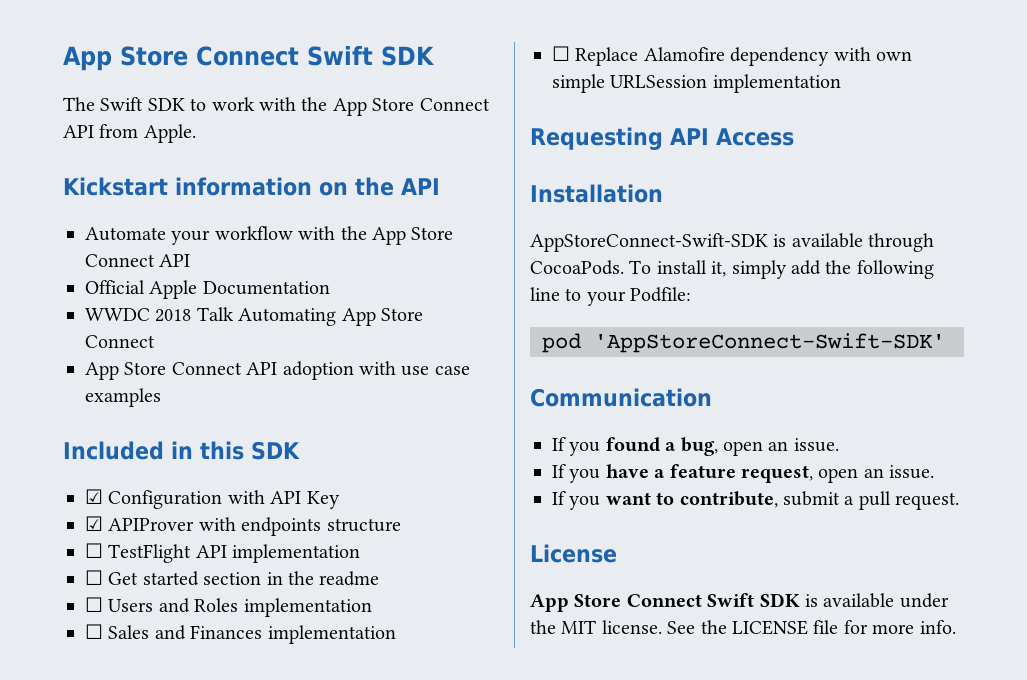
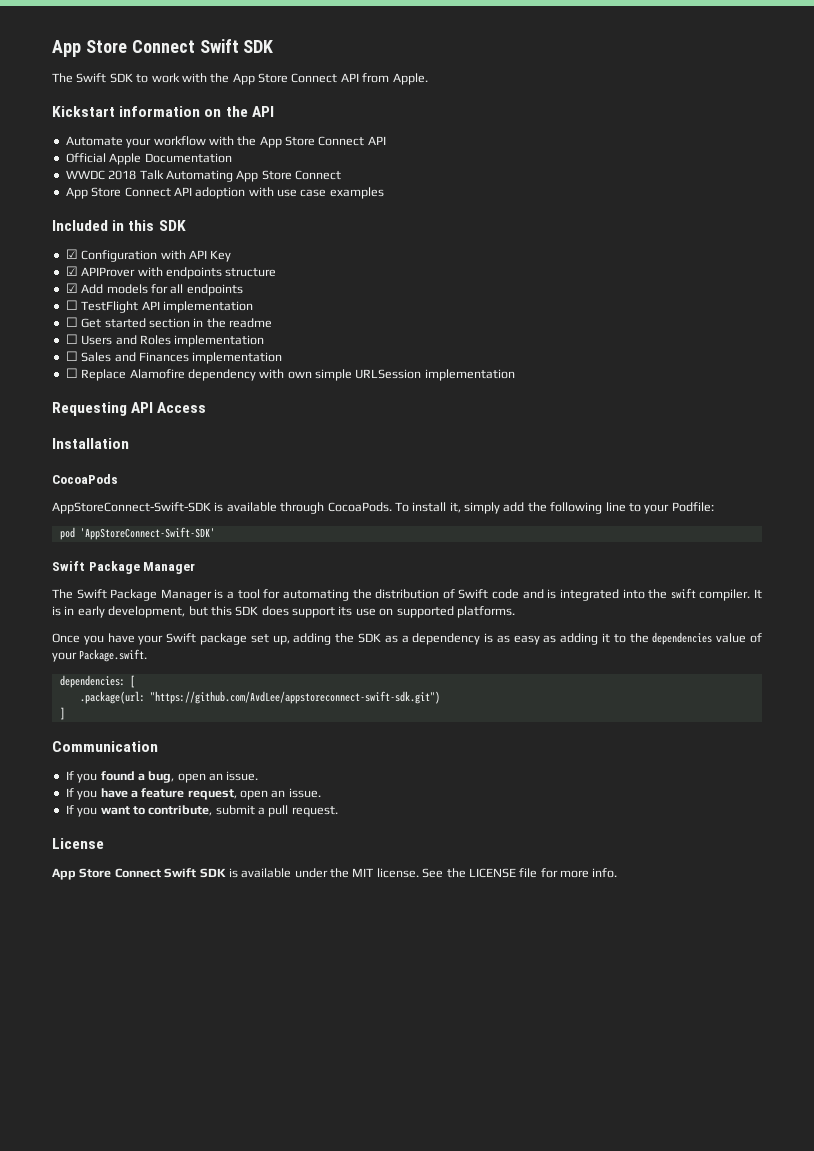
+ ☑ Add models for all endpoints
+ CocoaPods
  pod 'AppStoreConnect-Swift-SDK'
+ Swift Package Manager
+ The Swift Package Manager is a tool for automating the distribution of Swift code and is integrated into the swift compiler. It is in early development, but this SDK does support its use on supported platforms.
+ Once you have your Swift package set up, adding the SDK as a dependency is as easy as adding it to the dependencies value of your Package.swift.
+ dependencies: [
+ .package(url: "https://github.com/AvdLee/appstoreconnect-swift-sdk.git")
+ ]

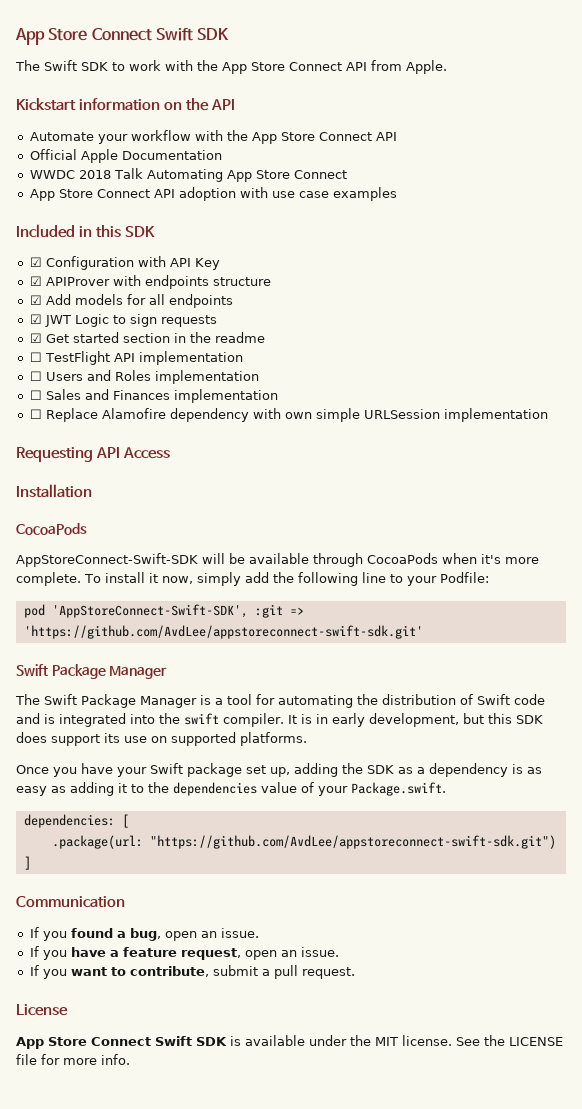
- ☐ TestFlight API implementation
- ☐ Get started section in the readme
+ ☑ JWT Logic to sign requests
+ ☑ Get started section in the readme
+ ☐ TestFlight API implementation
- AppStoreConnect-Swift-SDK is available through CocoaPods. To install it, simply add the following line to your Podfile:
+ AppStoreConnect-Swift-SDK will be available through CocoaPods when it's more complete. To install it now, simply add the following line to your Podfile:
- pod 'AppStoreConnect-Swift-SDK'
+ pod 'AppStoreConnect-Swift-SDK', :git => 'https://github.com/AvdLee/appstoreconnect-swift-sdk.git'

